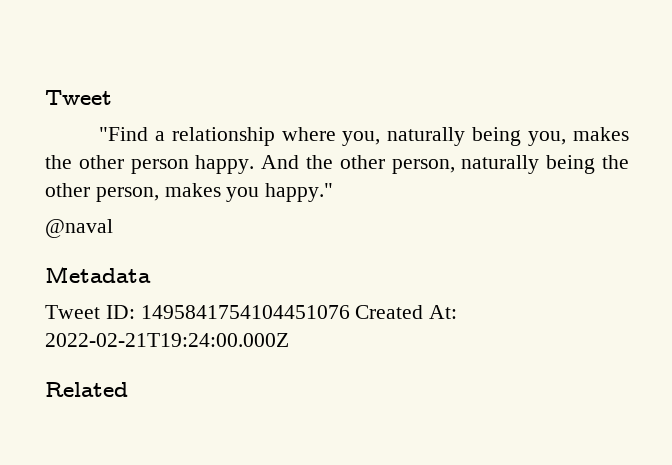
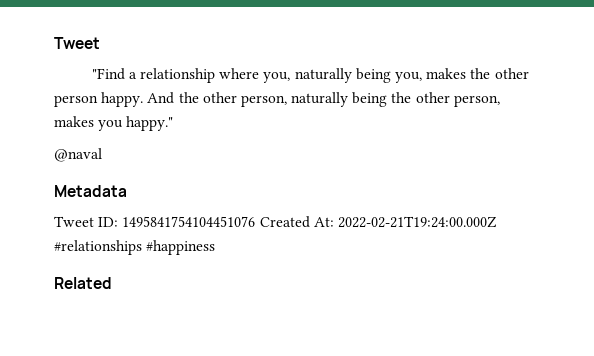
- Tweet ID: 1495841754104451076 Created At: 2022-02-21T19:24:00.000Z
+ Tweet ID: 1495841754104451076 Created At: 2022-02-21T19:24:00.000Z #relationships #happiness

